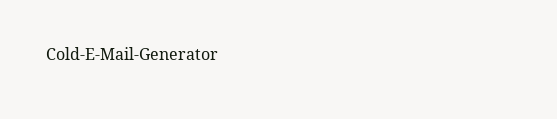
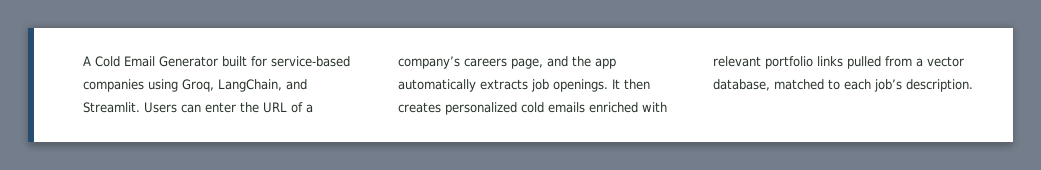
- Cold-E-Mail-Generator
+ A Cold Email Generator built for service-based companies using Groq, LangChain, and Streamlit. Users can enter the URL of a company’s careers page, and the app automatically extracts job openings. It then creates personalized cold emails enriched with relevant portfolio links pulled from a vector database, matched to each job’s description.

